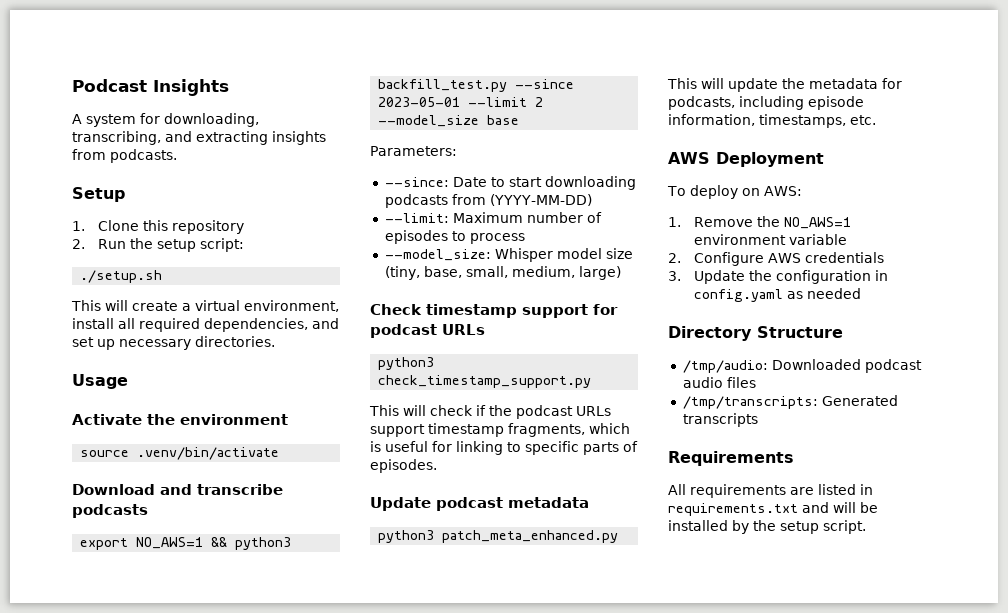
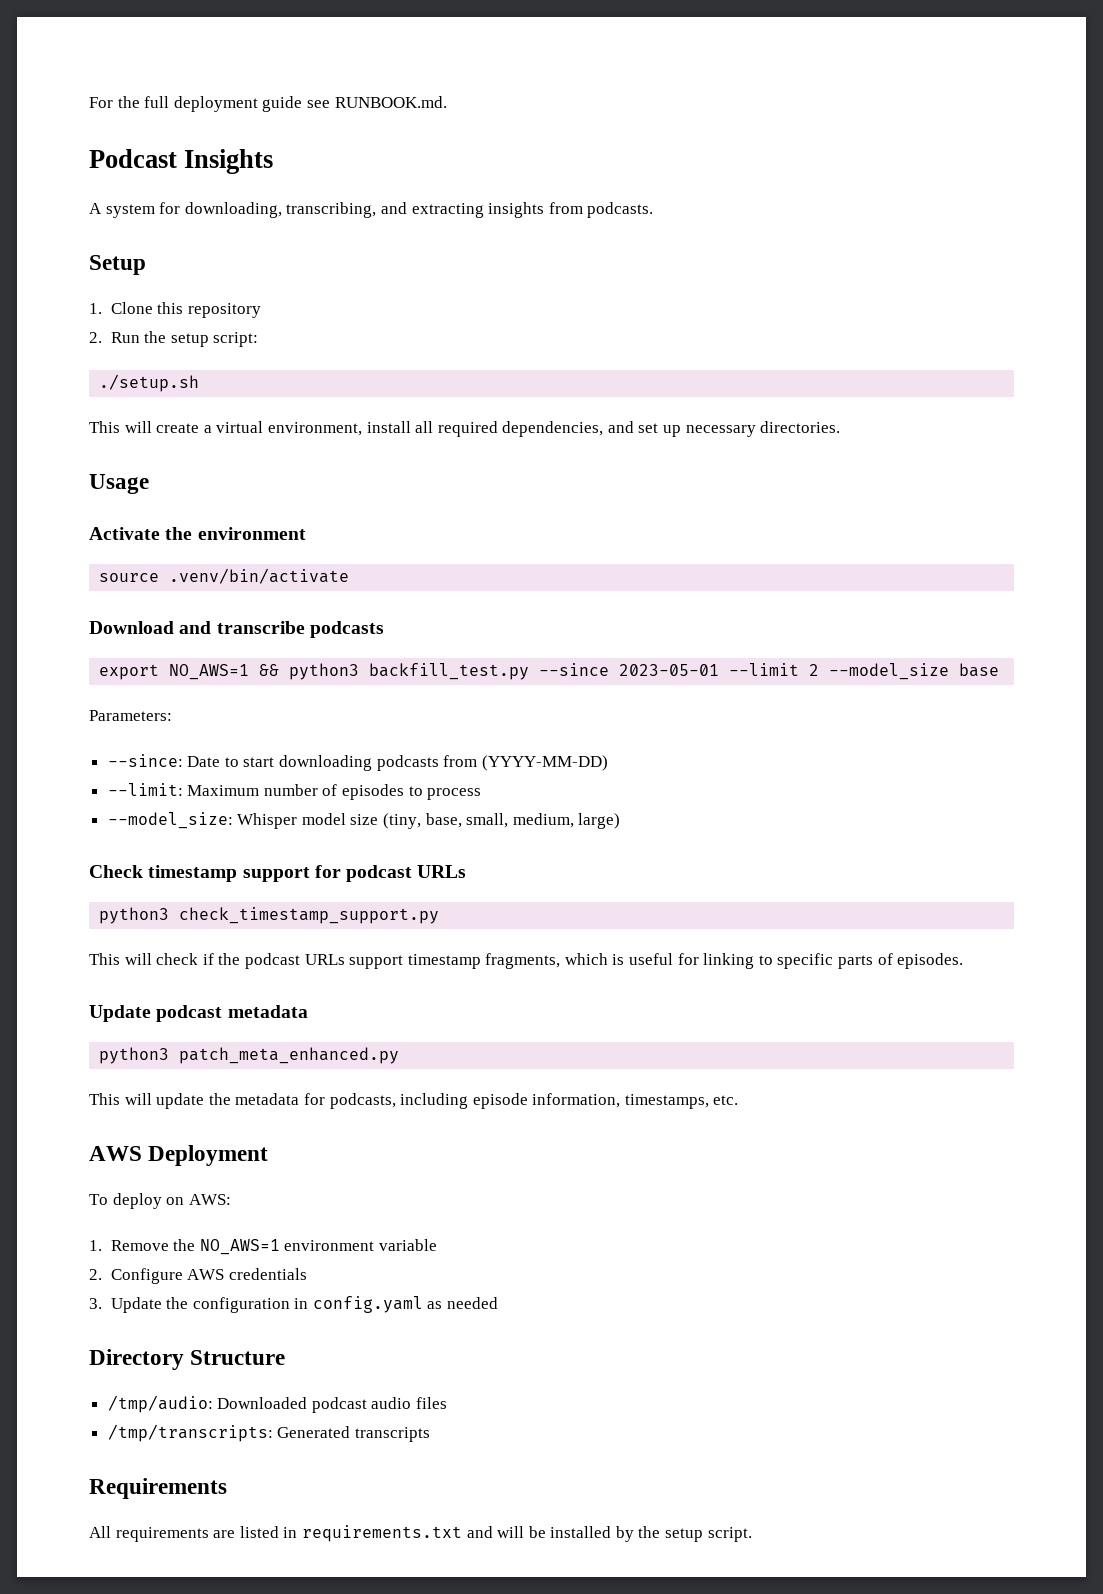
+ For the full deployment guide see RUNBOOK.md.

